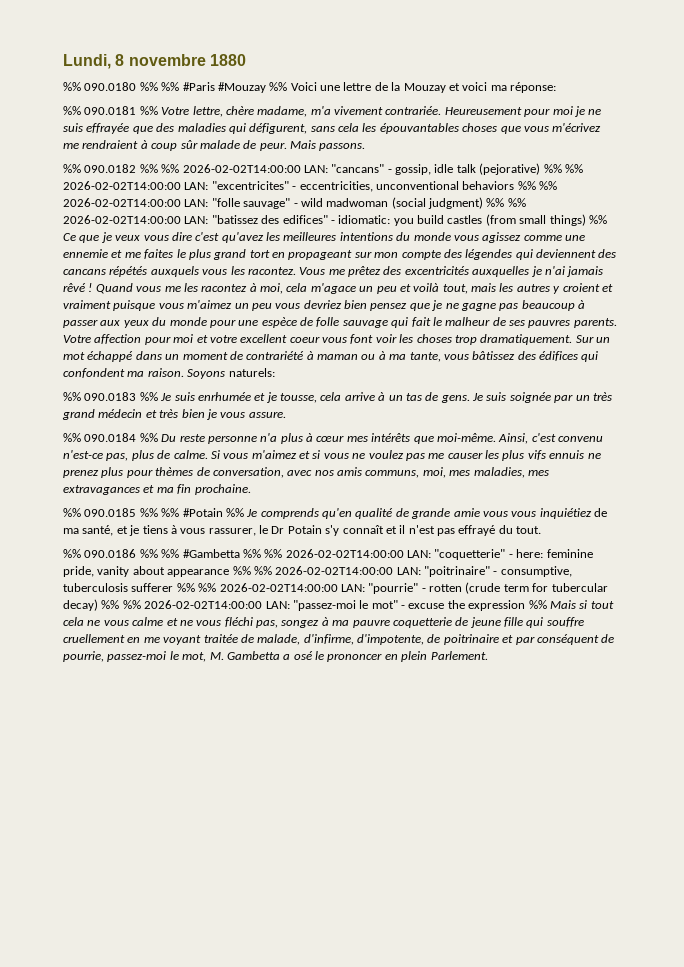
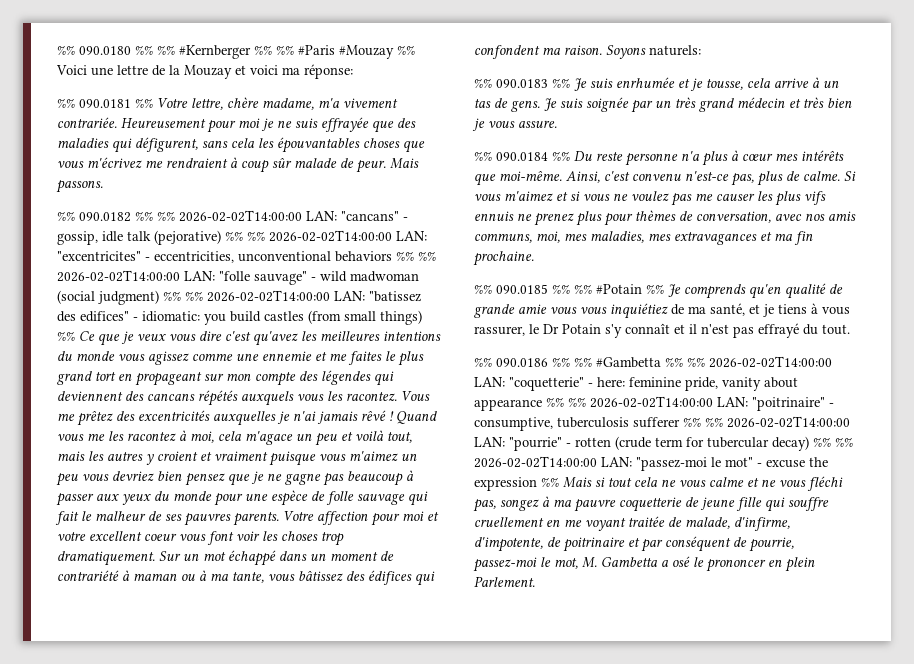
- Lundi, 8 novembre 1880
- %% 090.0180 %% %% #Paris #Mouzay %% Voici une lettre de la Mouzay et voici ma réponse:
+ %% 090.0180 %% %% #Kernberger %% %% #Paris #Mouzay %% Voici une lettre de la Mouzay et voici ma réponse:

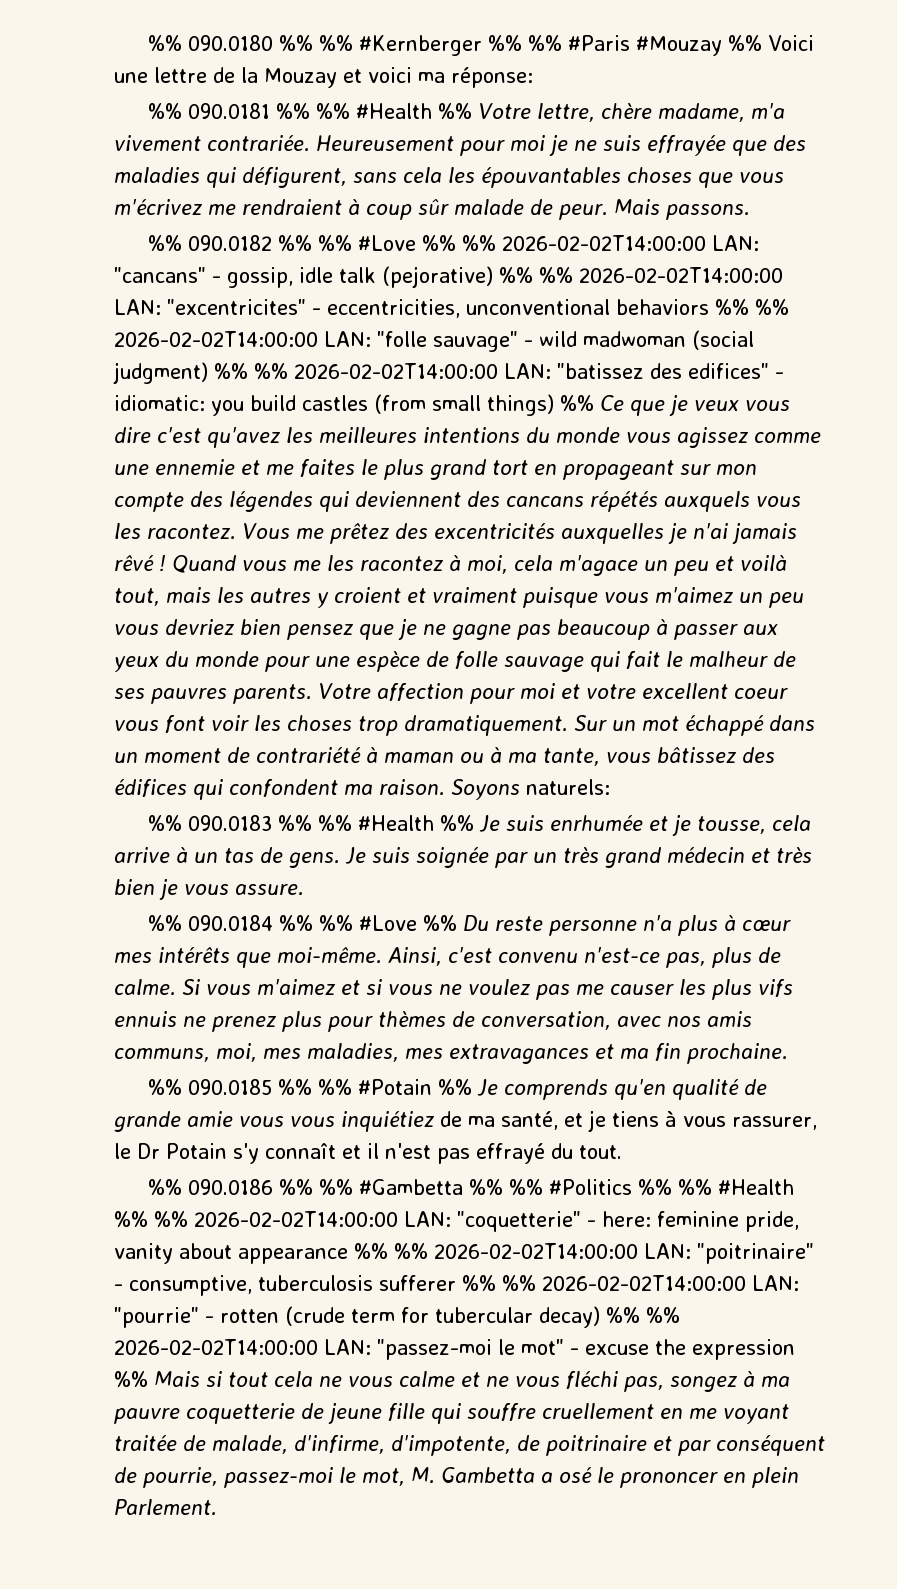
- %% 090.0181 %% Votre lettre, chère madame, m'a vivement contrariée.
+ %% 090.0181 %% %% #Health %% Votre lettre, chère madame, m'a vivement contrariée.
- %% 090.0182 %% %% 2026-02-02T14:00:00 LAN:
+ %% 090.0182 %% %% #Love %% %% 2026-02-02T14:00:00 LAN:
- %% 090.0183 %% Je suis enrhumée et je tousse, cela arrive à un tas de gens.
+ %% 090.0183 %% %% #Health %% Je suis enrhumée et je tousse, cela arrive à un tas de gens.
- %% 090.0184 %% Du reste personne n'a plus à cœur mes intérêts que moi-même.
+ %% 090.0184 %% %% #Love %% Du reste personne n'a plus à cœur mes intérêts que moi-même.
- %% 090.0186 %% %% #Gambetta %% %% 2026-02-02T14:00:00 LAN:
+ %% 090.0186 %% %% #Gambetta %% %% #Politics %% %% #Health %% %% 2026-02-02T14:00:00 LAN:

